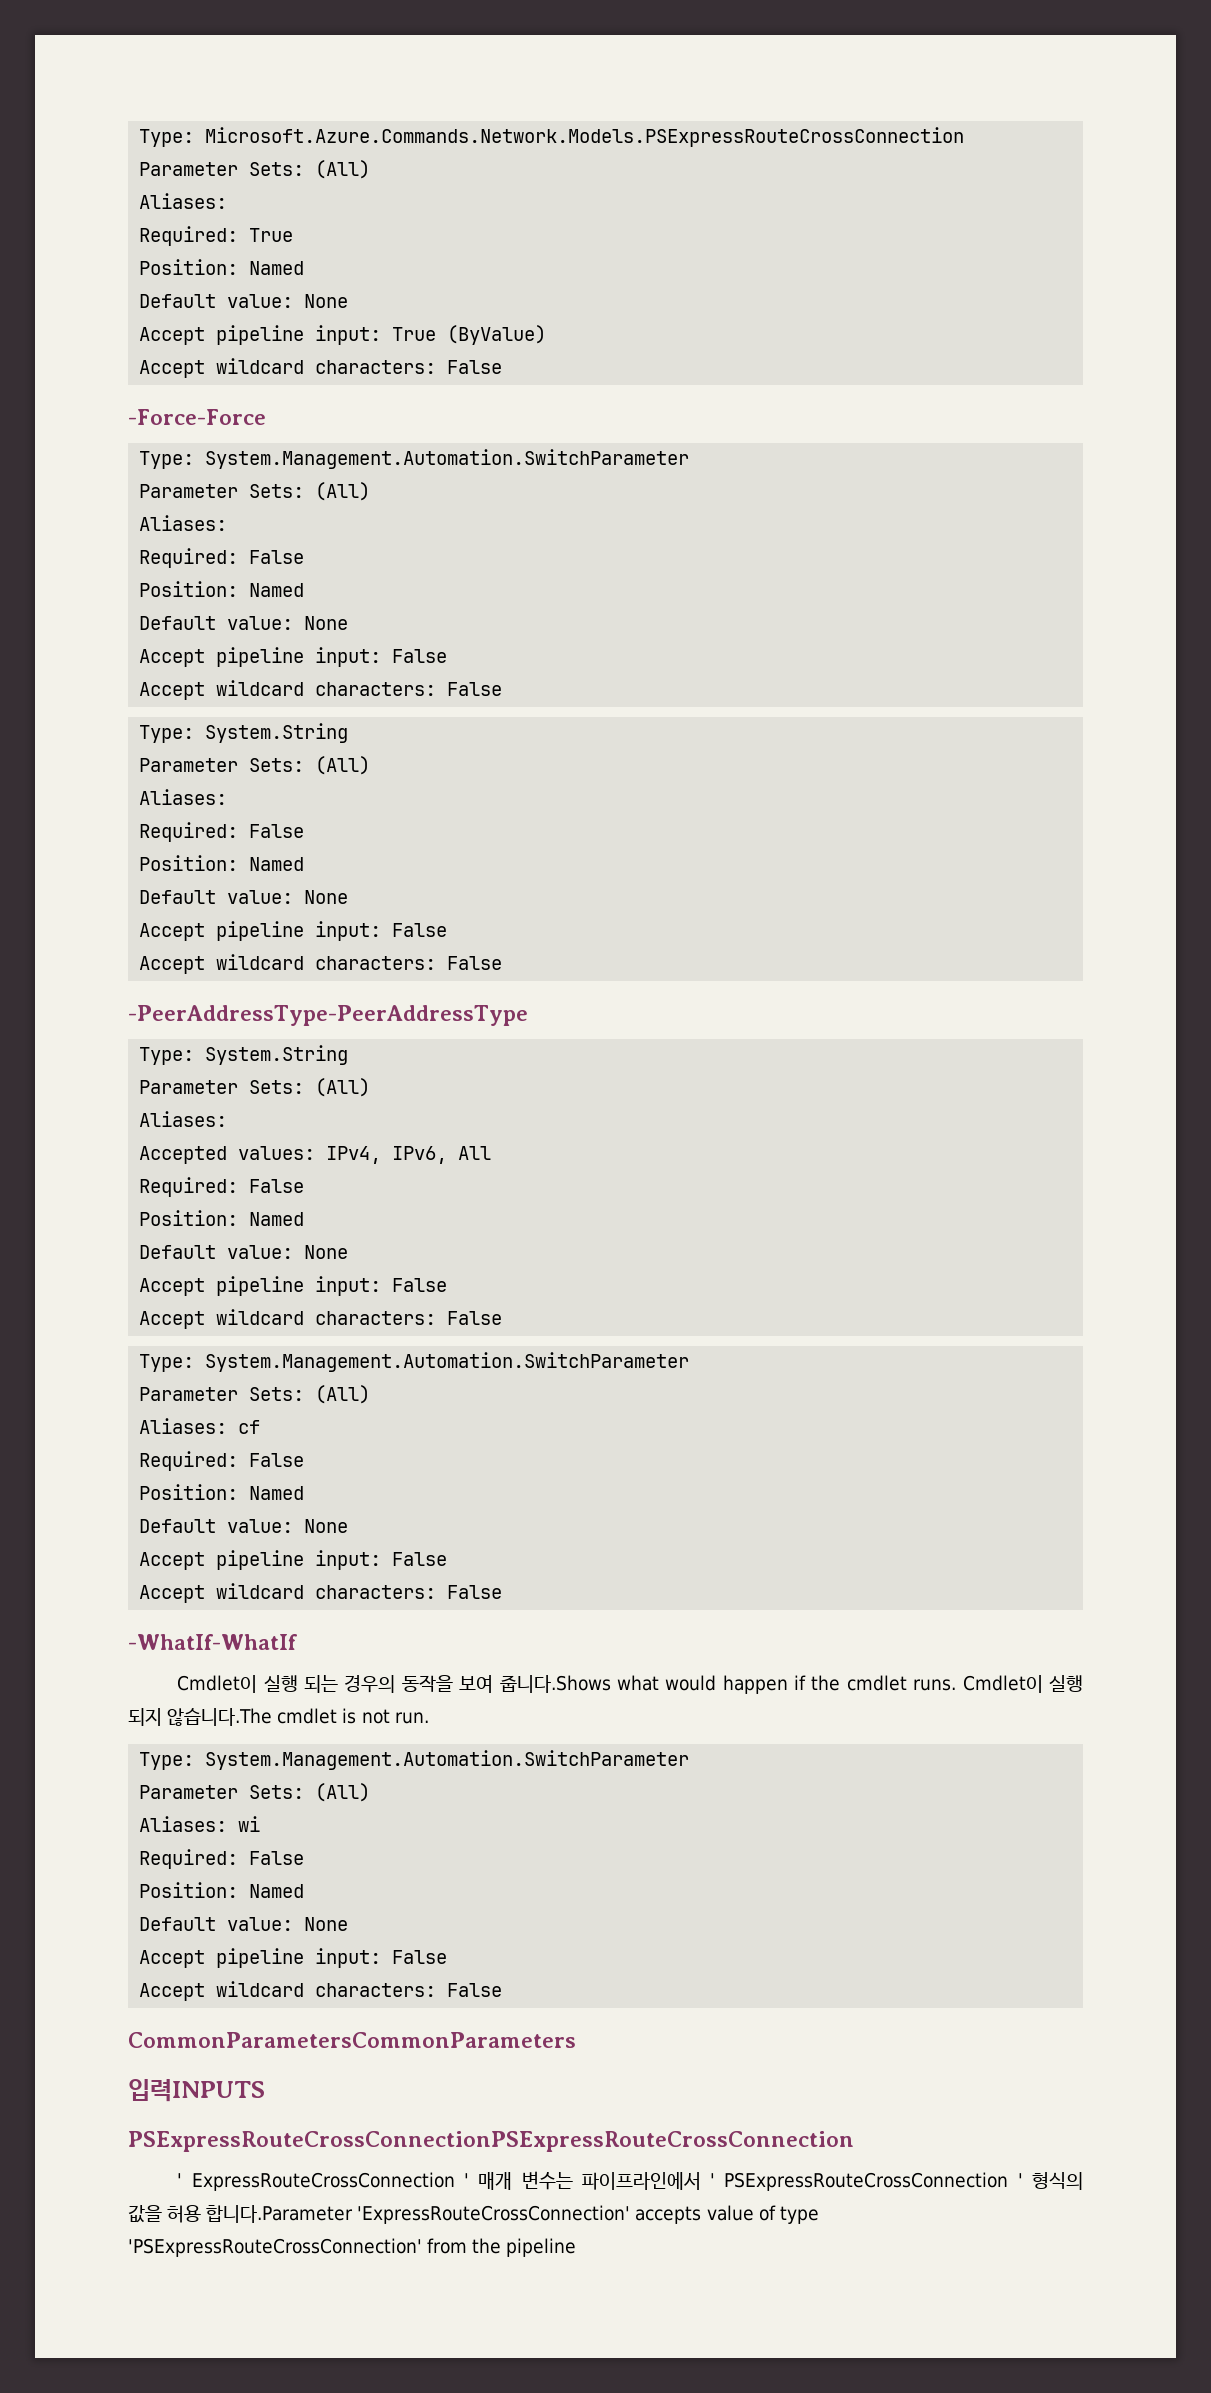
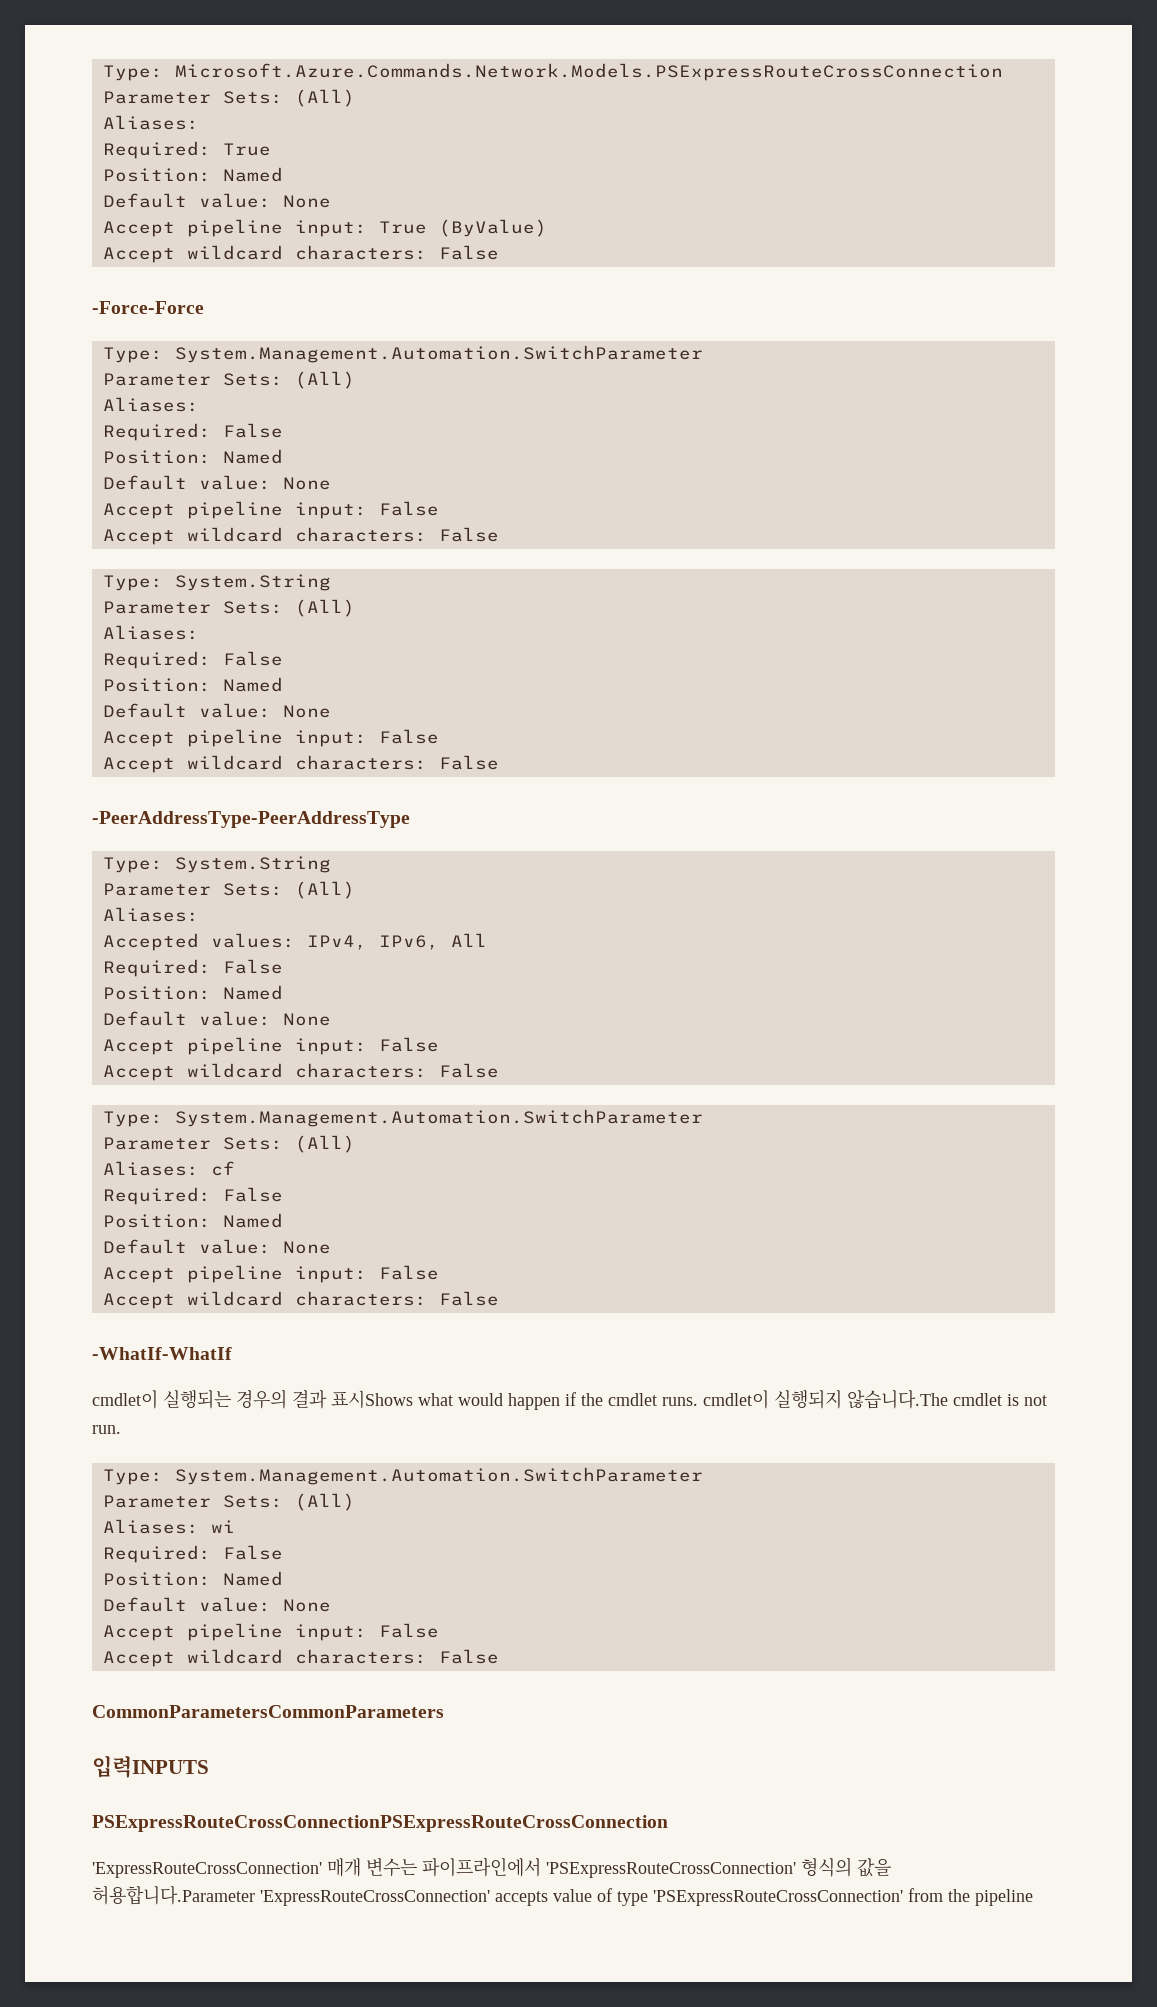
- Cmdlet이 실행 되는 경우의 동작을 보여 줍니다.Shows what would happen if the cmdlet runs. Cmdlet이 실행 되지 않습니다.The cmdlet is not run.
+ cmdlet이 실행되는 경우의 결과 표시Shows what would happen if the cmdlet runs. cmdlet이 실행되지 않습니다.The cmdlet is not run.
- ' ExpressRouteCrossConnection ' 매개 변수는 파이프라인에서 ' PSExpressRouteCrossConnection ' 형식의 값을 허용 합니다.Parameter 'ExpressRouteCrossConnection' accepts value of type 'PSExpressRouteCrossConnection' from the pipeline
+ 'ExpressRouteCrossConnection' 매개 변수는 파이프라인에서 'PSExpressRouteCrossConnection' 형식의 값을 허용합니다.Parameter 'ExpressRouteCrossConnection' accepts value of type 'PSExpressRouteCrossConnection' from the pipeline

